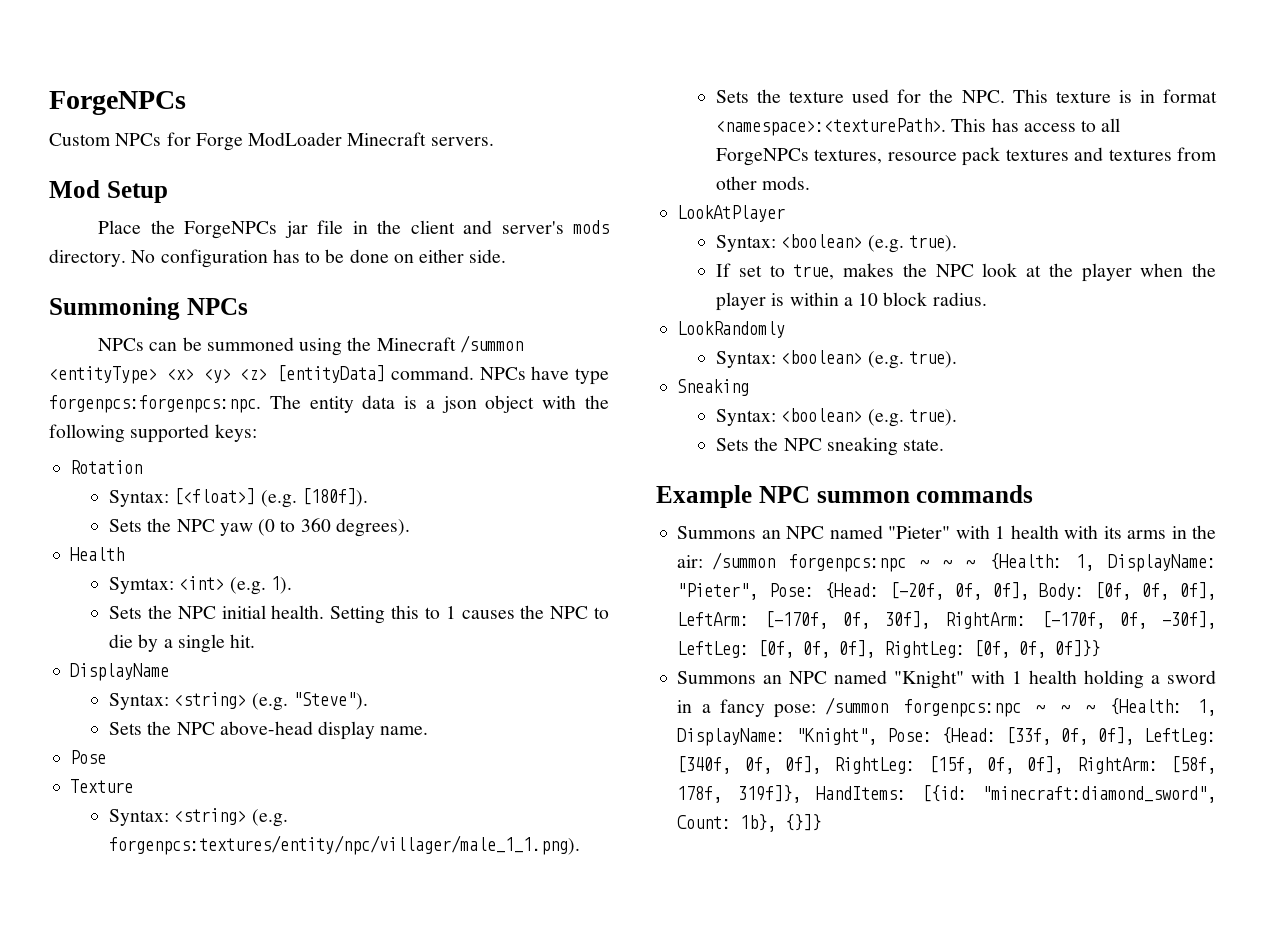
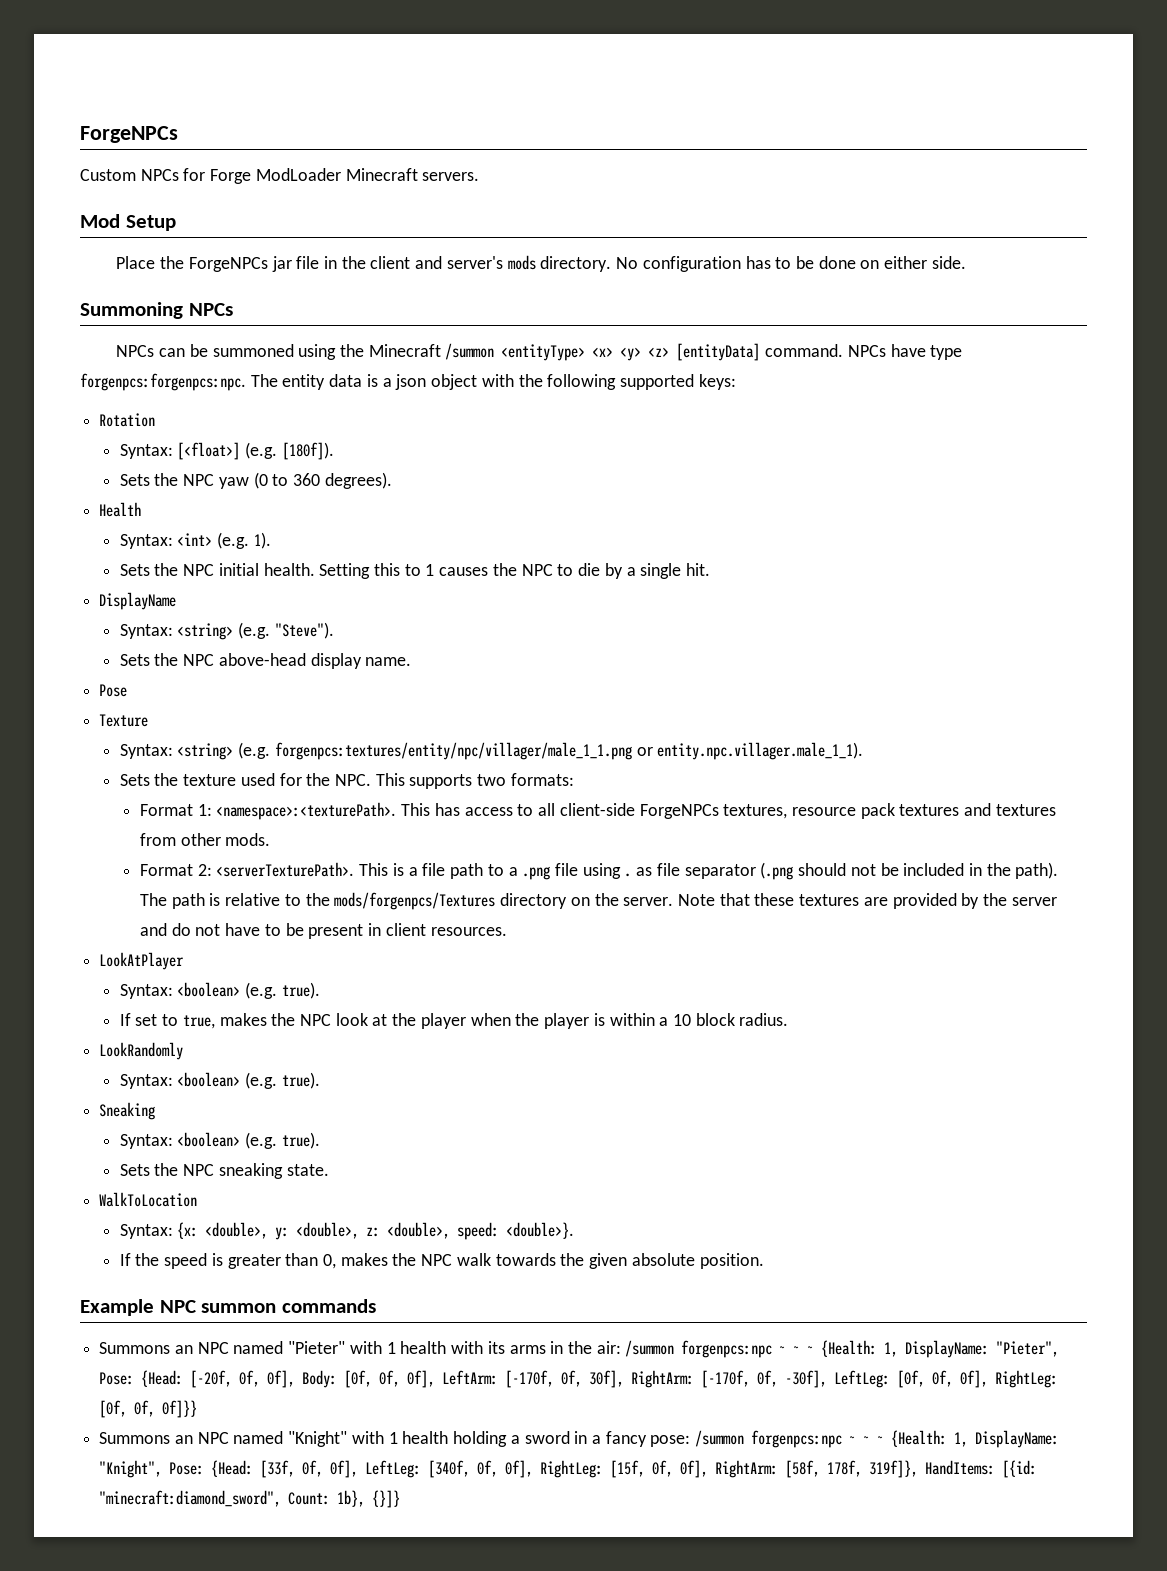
- Symtax: <int> (e.g. 1).
+ Syntax: <int> (e.g. 1).
- Syntax: <string> (e.g. forgenpcs:textures/entity/npc/villager/male_1_1.png).
+ Syntax: <string> (e.g. forgenpcs:textures/entity/npc/villager/male_1_1.png or entity.npc.villager.male_1_1).
- Sets the texture used for the NPC. This texture is in format <namespace>:<texturePath>.
+ Sets the texture used for the NPC. This supports two formats:
+ Format 1: <namespace>:<texturePath>.
- This has access to all ForgeNPCs textures, resource pack textures and textures from other mods.
+ This has access to all client-side ForgeNPCs textures, resource pack textures and textures from other mods.
+ Format 2: <serverTexturePath>. This is a file path to a .png file using . as file separator (.png should not be included in the path). The path is relative to the mods/forgenpcs/Textures directory on the server. Note that these textures are provided by the server and do not have to be present in client resources.
+ WalkToLocation
+ Syntax: {x: <double>, y: <double>, z: <double>, speed: <double>}.
+ If the speed is greater than 0, makes the NPC walk towards the given absolute position.

